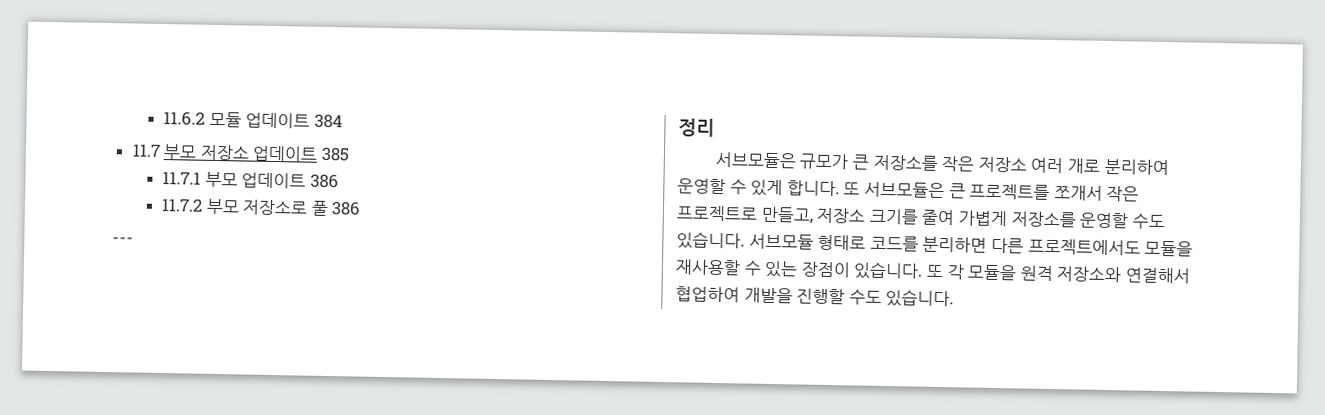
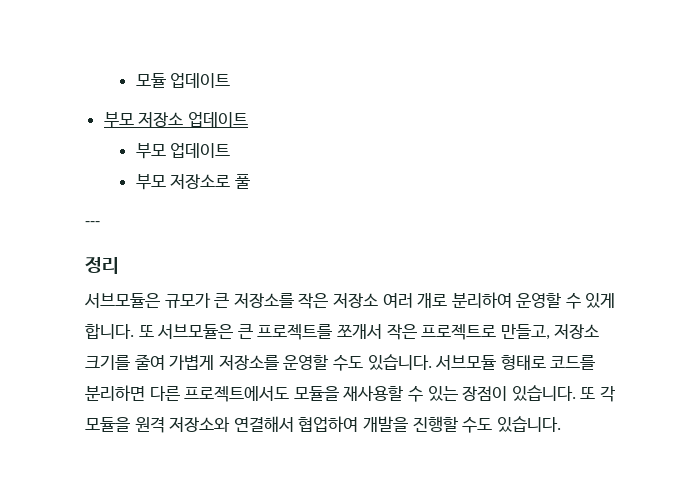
- 11.6.2 모듈 업데이트 384
- 11.7 부모 저장소 업데이트 385
- 11.7.1 부모 업데이트 386
- 11.7.2 부모 저장소로 풀 386
+ 모듈 업데이트
+ 부모 저장소 업데이트
+ 부모 업데이트
+ 부모 저장소로 풀

